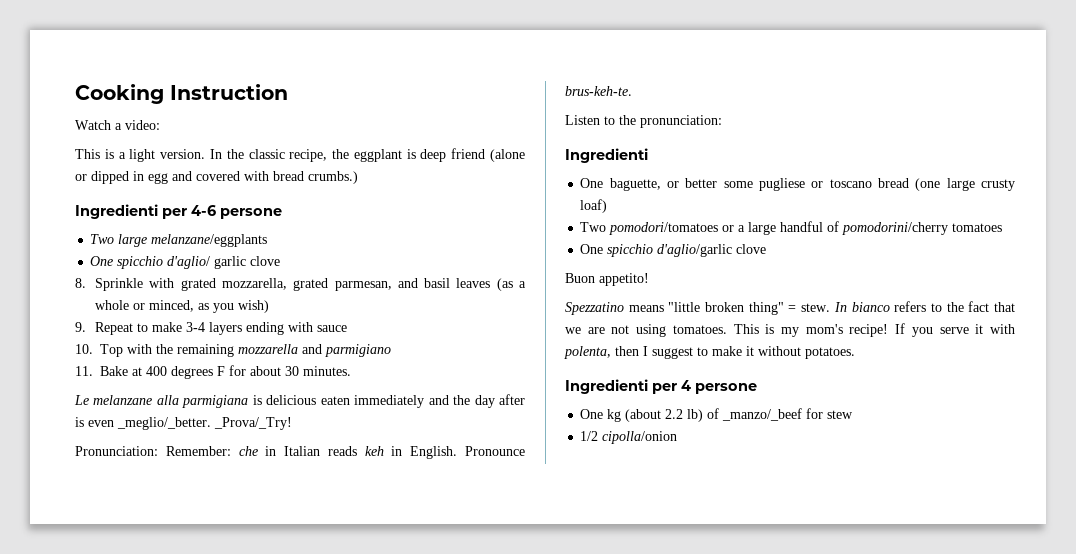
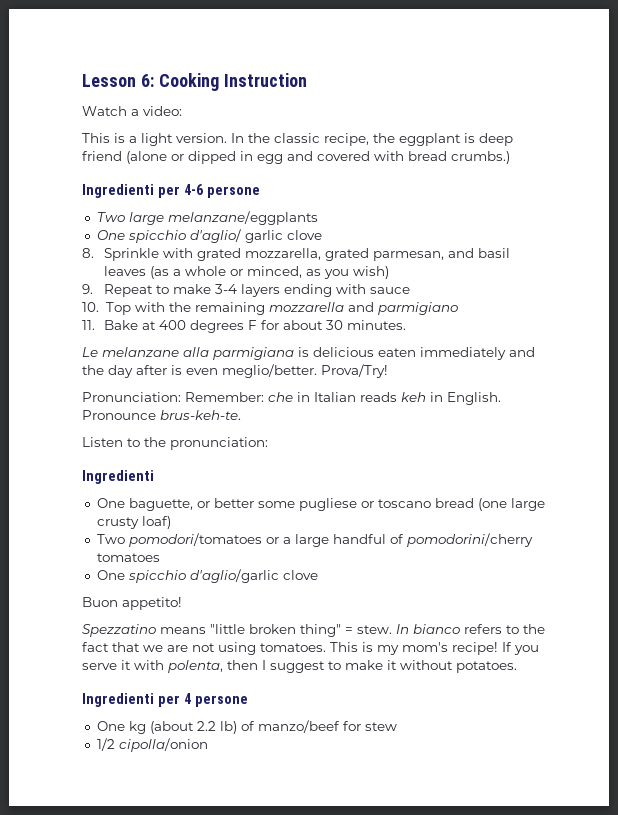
- Cooking Instruction
+ Lesson 6: Cooking Instruction
- Le melanzane alla parmigiana is delicious eaten immediately and the day after is even _meglio/_better. _Prova/_Try!
+ Le melanzane alla parmigiana is delicious eaten immediately and the day after is even meglio/better. Prova/Try!
- One kg (about 2.2 lb) of _manzo/_beef for stew
+ One kg (about 2.2 lb) of manzo/beef for stew

